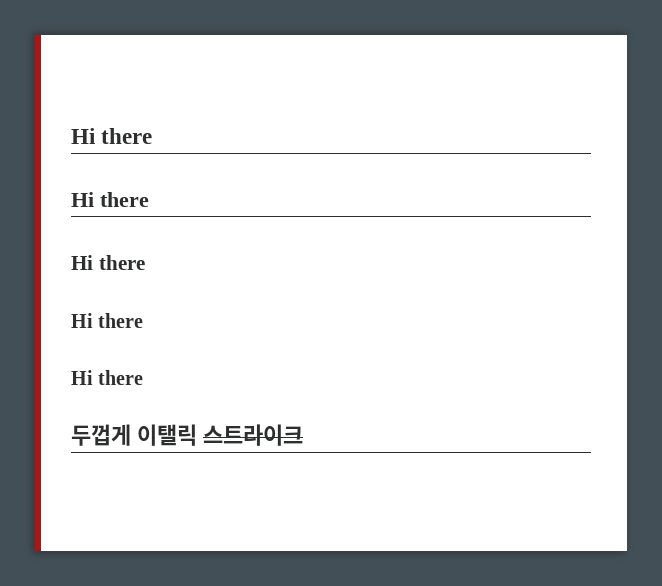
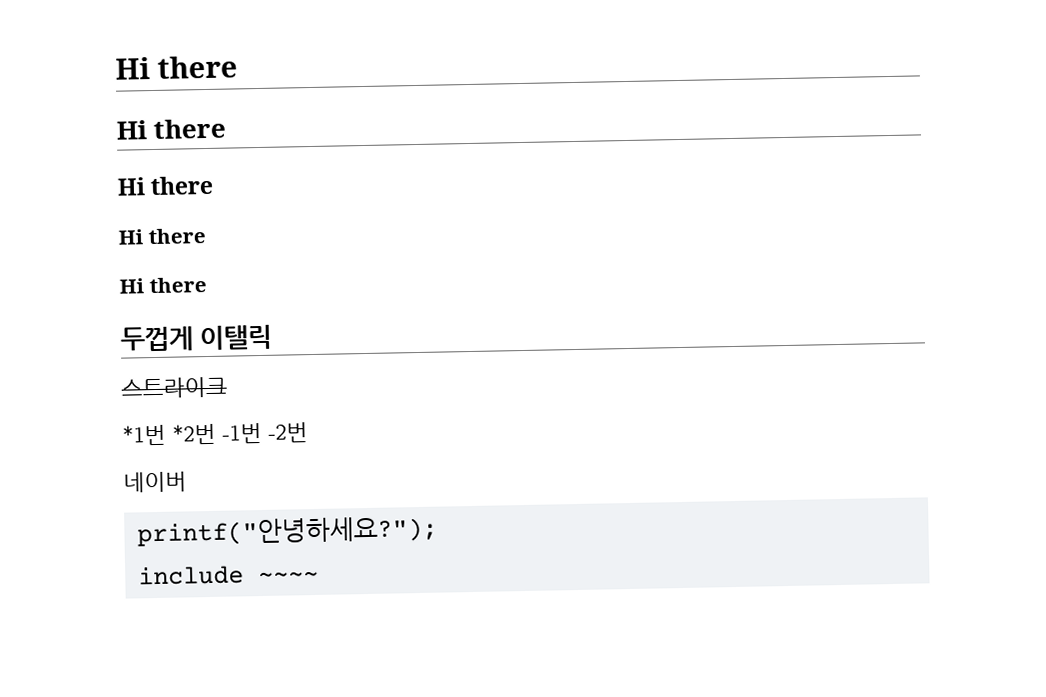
- 두껍게 이탤릭 스트라이크
+ 두껍게 이탤릭
+ 스트라이크
+ *1번 *2번 -1번 -2번
+ 네이버
+ printf("안녕하세요?");
+ include ~~~~

